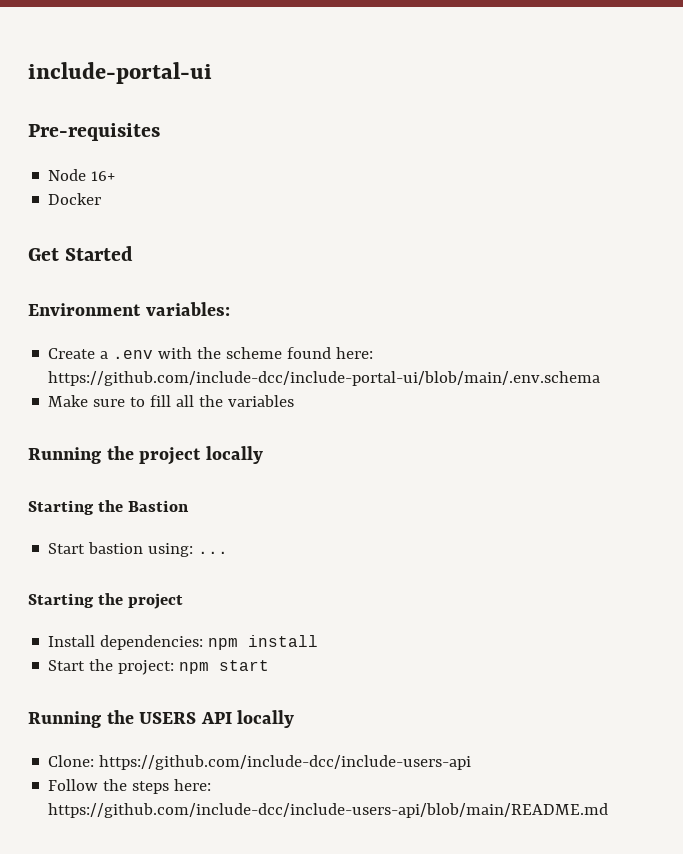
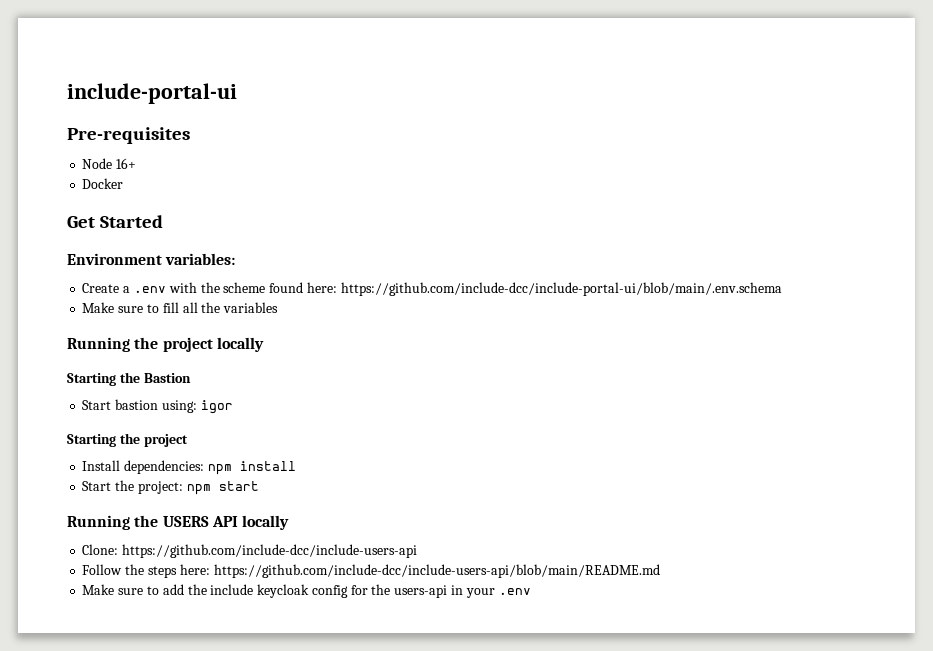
- Start bastion using: ...
+ Start bastion using: igor
+ Make sure to add the include keycloak config for the users-api in your .env

